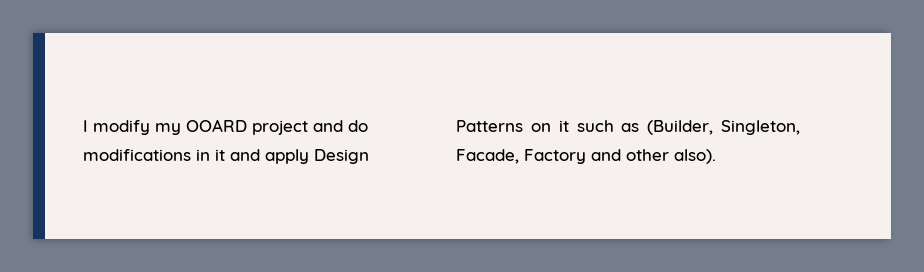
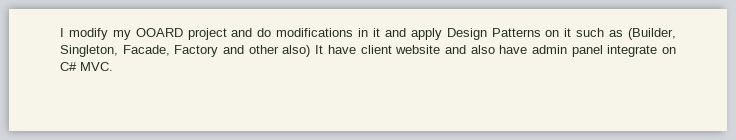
- I modify my OOARD project and do modifications in it and apply Design Patterns on it such as (Builder, Singleton, Facade, Factory and other also).
+ I modify my OOARD project and do modifications in it and apply Design Patterns on it such as (Builder, Singleton, Facade, Factory and other also) It have client website and also have admin panel integrate on C# MVC.

